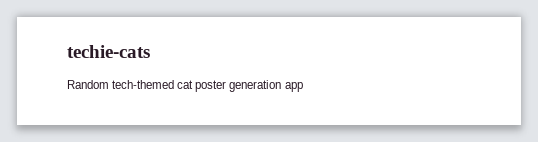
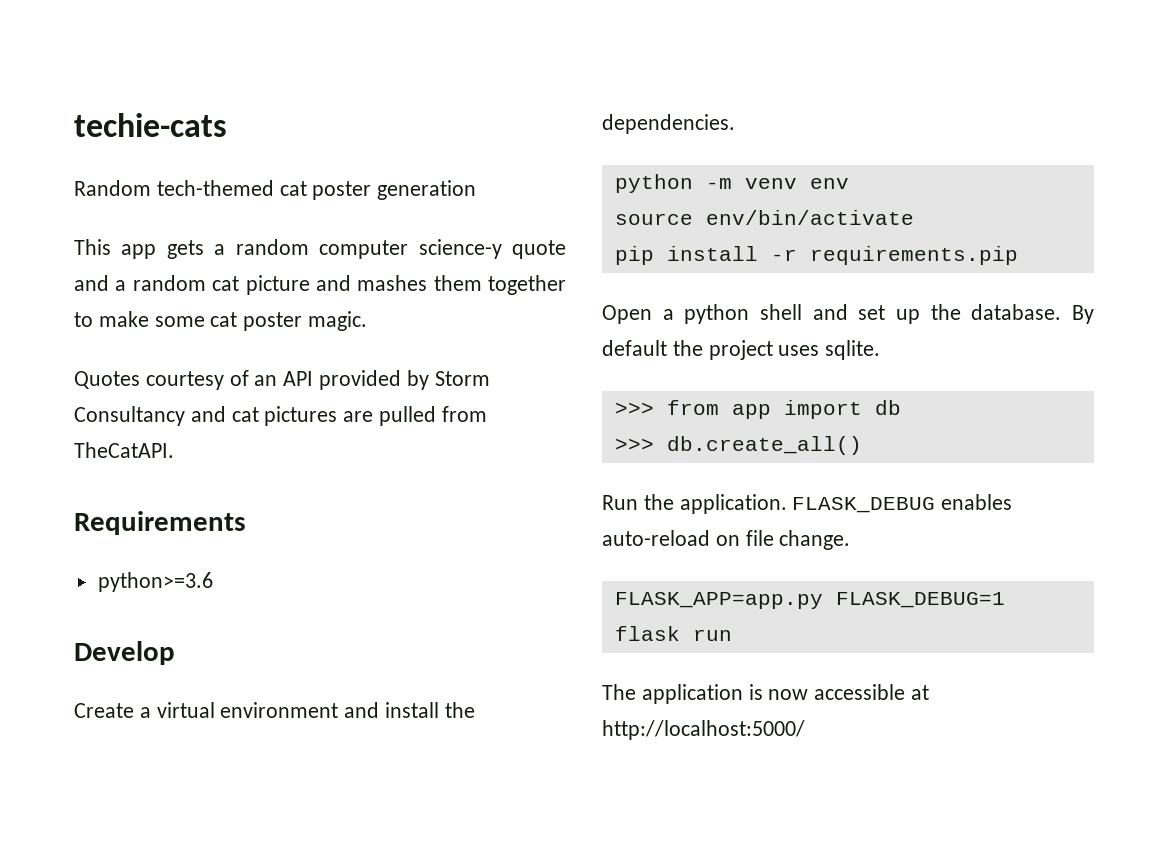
- Random tech-themed cat poster generation app
+ Random tech-themed cat poster generation
+ This app gets a random computer science-y quote and a random cat picture and mashes them together to make some cat poster magic.
+ Quotes courtesy of an API provided by Storm Consultancy and cat pictures are pulled from TheCatAPI.
+ Requirements
+ python>=3.6
+ Develop
+ Create a virtual environment and install the dependencies.
+ python -m venv env
+ source env/bin/activate
+ pip install -r requirements.pip
+ Open a python shell and set up the database. By default the project uses sqlite.
+ >>> from app import db
+ >>> db.create_all()
+ Run the application. FLASK_DEBUG enables auto-reload on file change.
+ FLASK_APP=app.py FLASK_DEBUG=1 flask run
+ The application is now accessible at http://localhost:5000/

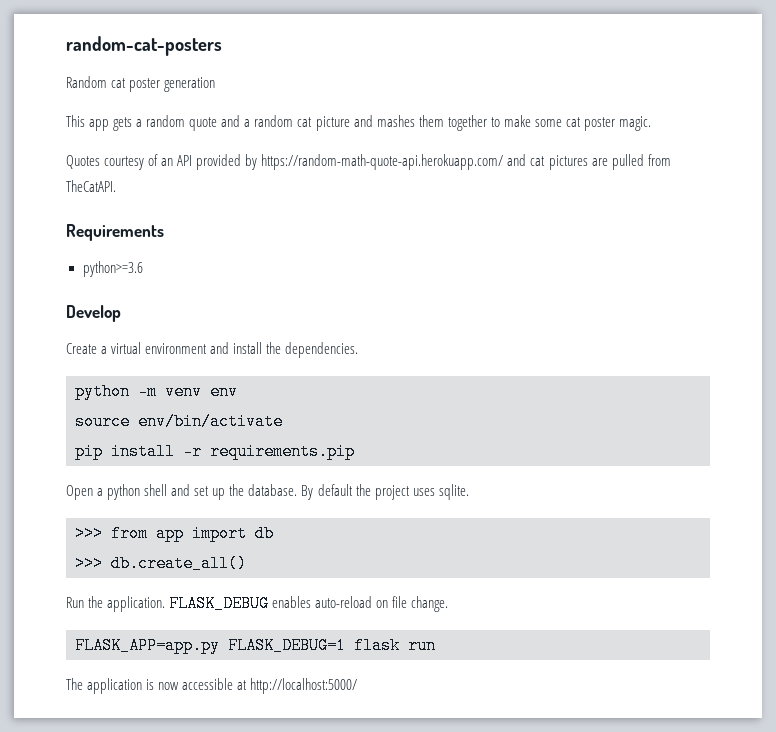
- techie-cats
+ random-cat-posters
- Random tech-themed cat poster generation
+ Random cat poster generation
- This app gets a random computer science-y quote and a random cat picture and mashes them together to make some cat poster magic.
+ This app gets a random quote and a random cat picture and mashes them together to make some cat poster magic.
- Quotes courtesy of an API provided by Storm Consultancy and cat pictures are pulled from TheCatAPI.
+ Quotes courtesy of an API provided by https://random-math-quote-api.herokuapp.com/ and cat pictures are pulled from TheCatAPI.

